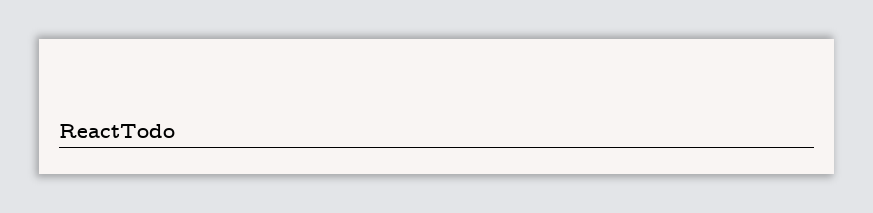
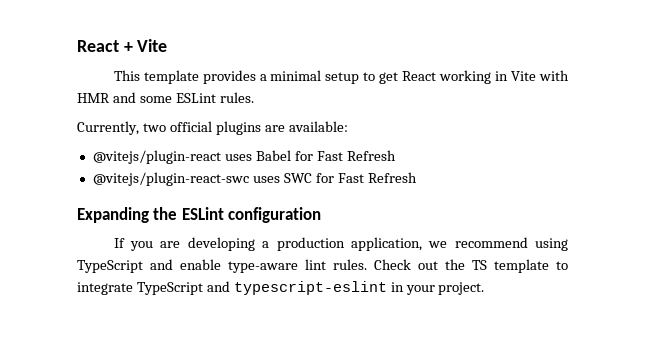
- ReactTodo
+ React + Vite
+ This template provides a minimal setup to get React working in Vite with HMR and some ESLint rules.
+ Currently, two official plugins are available:
+ @vitejs/plugin-react uses Babel for Fast Refresh
+ @vitejs/plugin-react-swc uses SWC for Fast Refresh
+ Expanding the ESLint configuration
+ If you are developing a production application, we recommend using TypeScript and enable type-aware lint rules. Check out the TS template to integrate TypeScript and typescript-eslint in your project.

